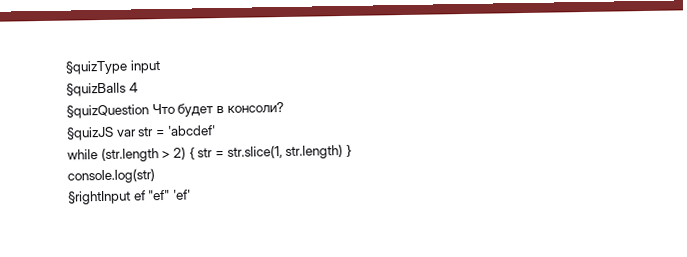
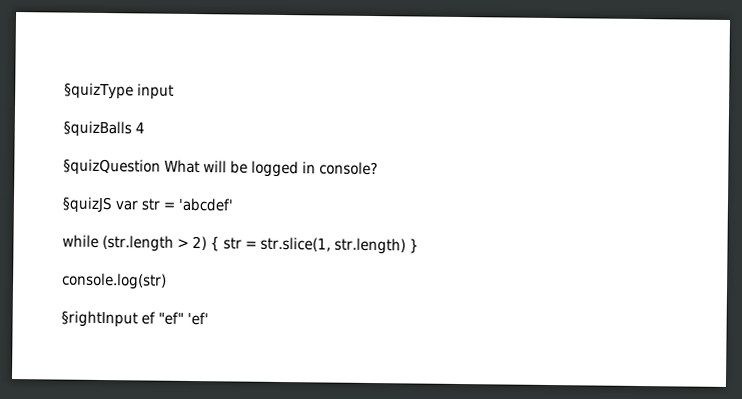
- §quizQuestion Что будет в консоли?
+ §quizQuestion What will be logged in console?

